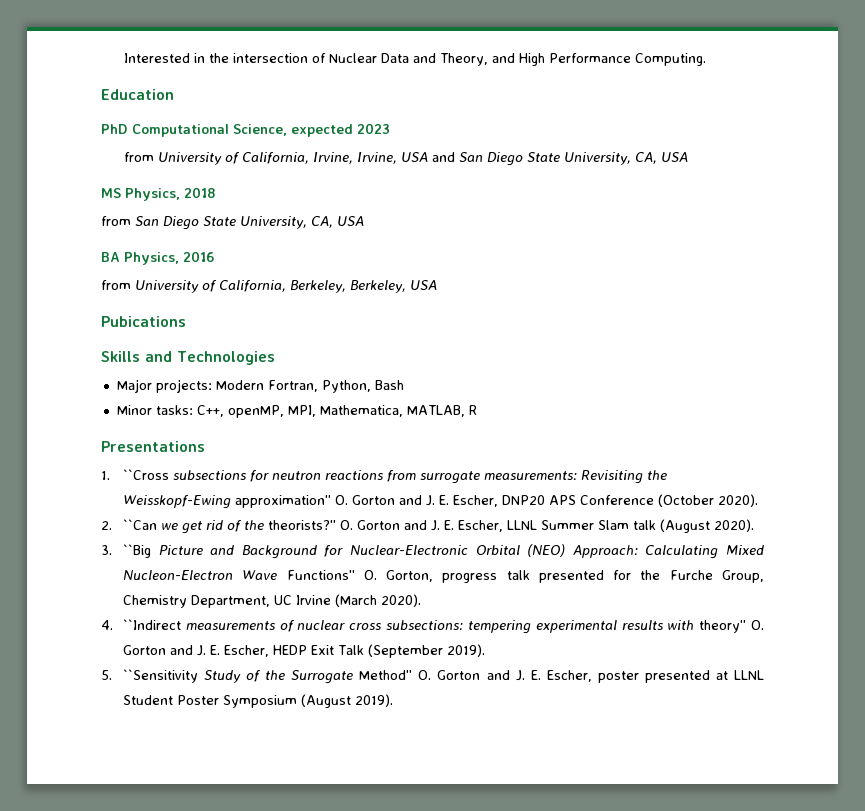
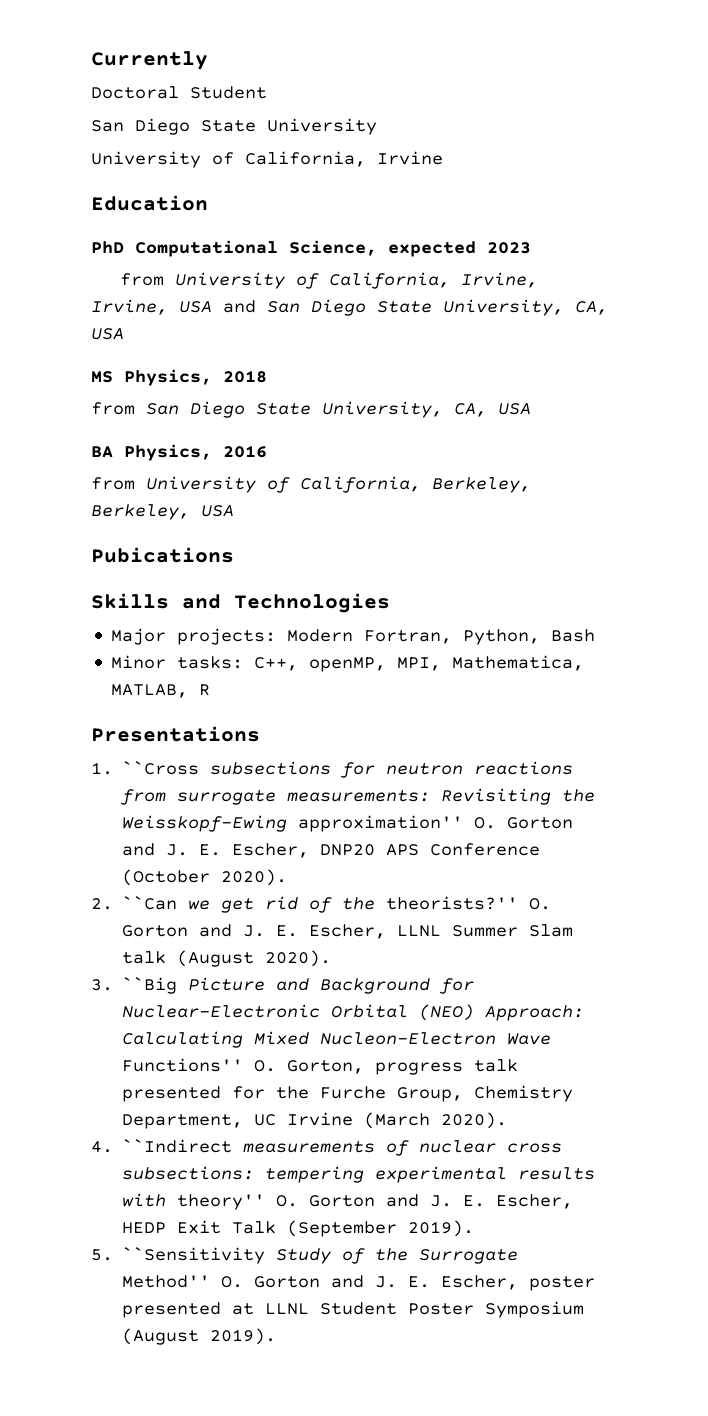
- Interested in the intersection of Nuclear Data and Theory, and High Performance Computing.
+ Currently
+ Doctoral Student
+ San Diego State University
+ University of California, Irvine

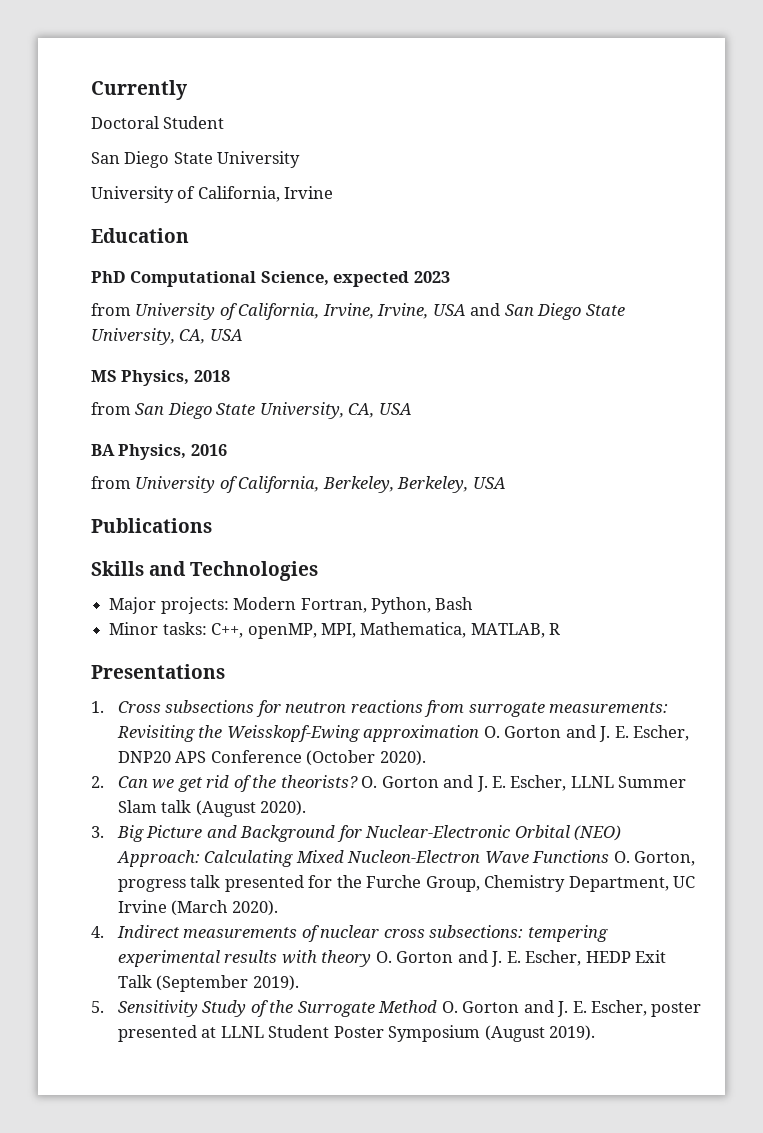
- Pubications
+ Publications
- 1. ``Cross subsections for neutron reactions from surrogate measurements: Revisiting the Weisskopf-Ewing approximation'' O. Gorton and J. E. Escher, DNP20 APS Conference (October 2020).
+ 1. Cross subsections for neutron reactions from surrogate measurements: Revisiting the Weisskopf-Ewing approximation O. Gorton and J. E. Escher, DNP20 APS Conference (October 2020).
- 2. ``Can we get rid of the theorists?''
+ 2. Can we get rid of the theorists?
- 3. ``Big Picture and Background for Nuclear-Electronic Orbital (NEO) Approach: Calculating Mixed Nucleon-Electron Wave Functions'' O. Gorton, progress talk presented for the Furche Group, Chemistry Department, UC Irvine (March 2020).
+ 3. Big Picture and Background for Nuclear-Electronic Orbital (NEO) Approach: Calculating Mixed Nucleon-Electron Wave Functions O. Gorton, progress talk presented for the Furche Group, Chemistry Department, UC Irvine (March 2020).
- 4. ``Indirect measurements of nuclear cross subsections: tempering experimental results with theory'' O. Gorton and J. E. Escher, HEDP Exit Talk (September 2019).
+ 4. Indirect measurements of nuclear cross subsections: tempering experimental results with theory O. Gorton and J. E. Escher, HEDP Exit Talk (September 2019).
- 5. ``Sensitivity Study of the Surrogate Method'' O. Gorton and J. E. Escher, poster presented at LLNL Student Poster Symposium (August 2019).
+ 5. Sensitivity Study of the Surrogate Method O. Gorton and J. E. Escher, poster presented at LLNL Student Poster Symposium (August 2019).

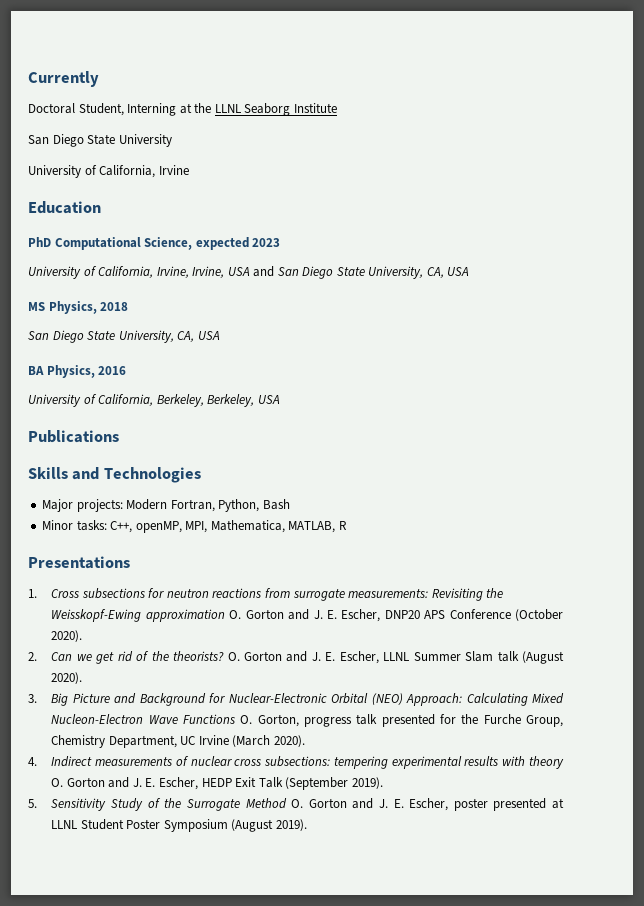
- Doctoral Student
+ Doctoral Student, Interning at the LLNL Seaborg Institute
- from University of California, Irvine, Irvine, USA and San Diego State University, CA, USA
+ University of California, Irvine, Irvine, USA and San Diego State University, CA, USA
  MS Physics, 2018
- from San Diego State University, CA, USA
+ San Diego State University, CA, USA
- from University of California, Berkeley, Berkeley, USA
+ University of California, Berkeley, Berkeley, USA

